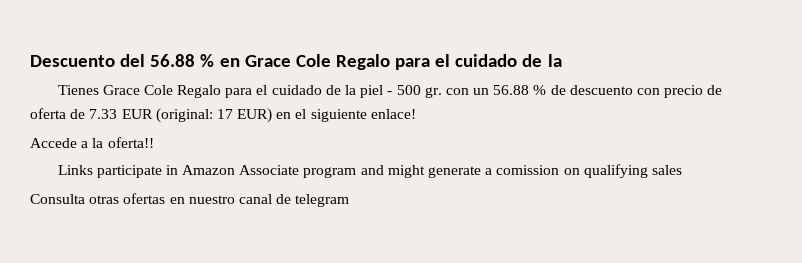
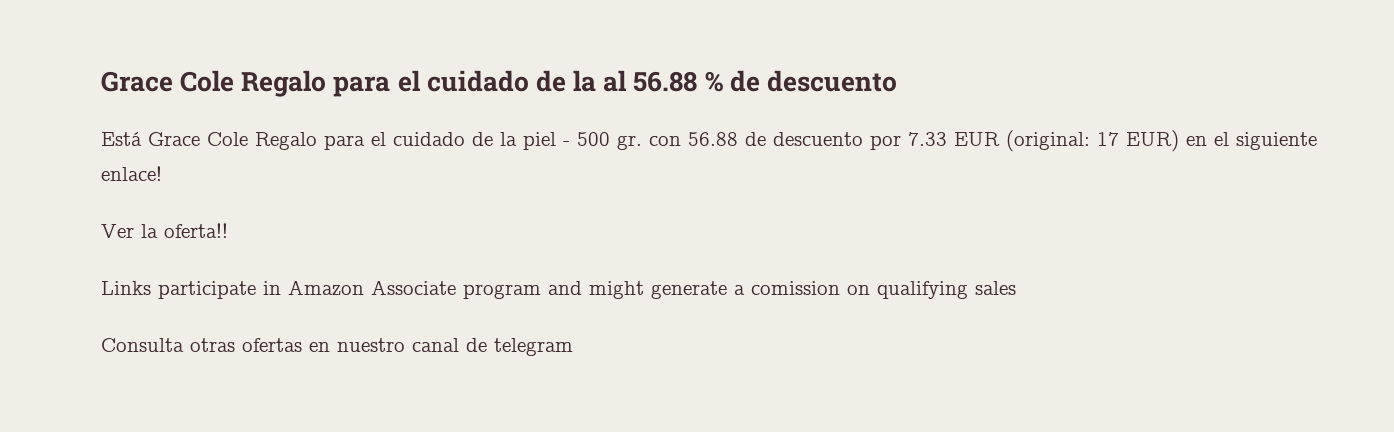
- Descuento del 56.88 % en Grace Cole Regalo para el cuidado de la
- Tienes Grace Cole Regalo para el cuidado de la piel - 500 gr. con un 56.88 % de descuento con precio de oferta de 7.33 EUR (original: 17 EUR) en el siguiente enlace!
+ Grace Cole Regalo para el cuidado de la al 56.88 % de descuento
+ Está Grace Cole Regalo para el cuidado de la piel - 500 gr. con 56.88 de descuento por 7.33 EUR (original: 17 EUR) en el siguiente enlace!
- Accede a la oferta!!
+ Ver la oferta!!

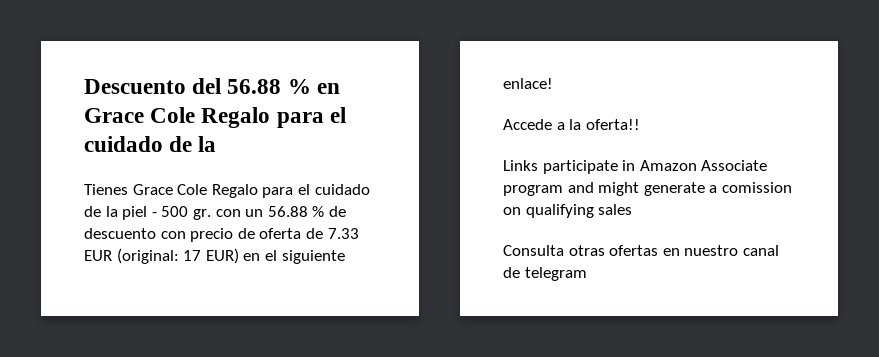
- Grace Cole Regalo para el cuidado de la al 56.88 % de descuento
- Está Grace Cole Regalo para el cuidado de la piel - 500 gr. con 56.88 de descuento por 7.33 EUR (original: 17 EUR) en el siguiente enlace!
+ Descuento del 56.88 % en Grace Cole Regalo para el cuidado de la
+ Tienes Grace Cole Regalo para el cuidado de la piel - 500 gr. con un 56.88 % de descuento con precio de oferta de 7.33 EUR (original: 17 EUR) en el siguiente enlace!
- Ver la oferta!!
+ Accede a la oferta!!

